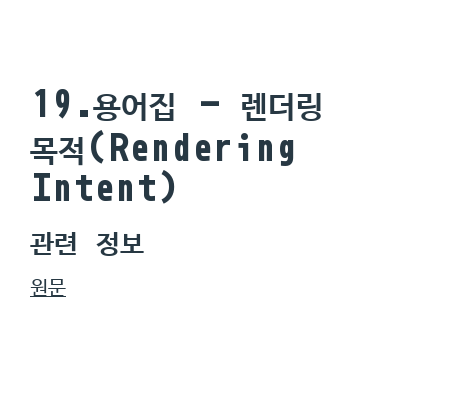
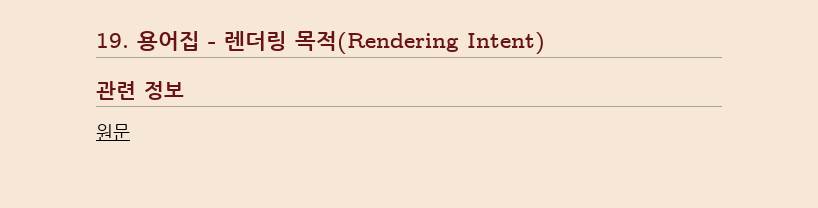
- 19.용어집 - 렌더링 목적(Rendering Intent)
+ 19. 용어집 - 렌더링 목적(Rendering Intent)

